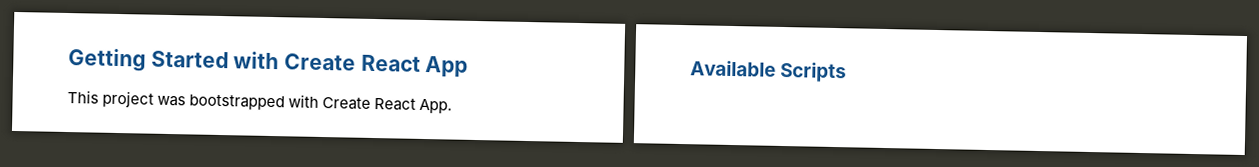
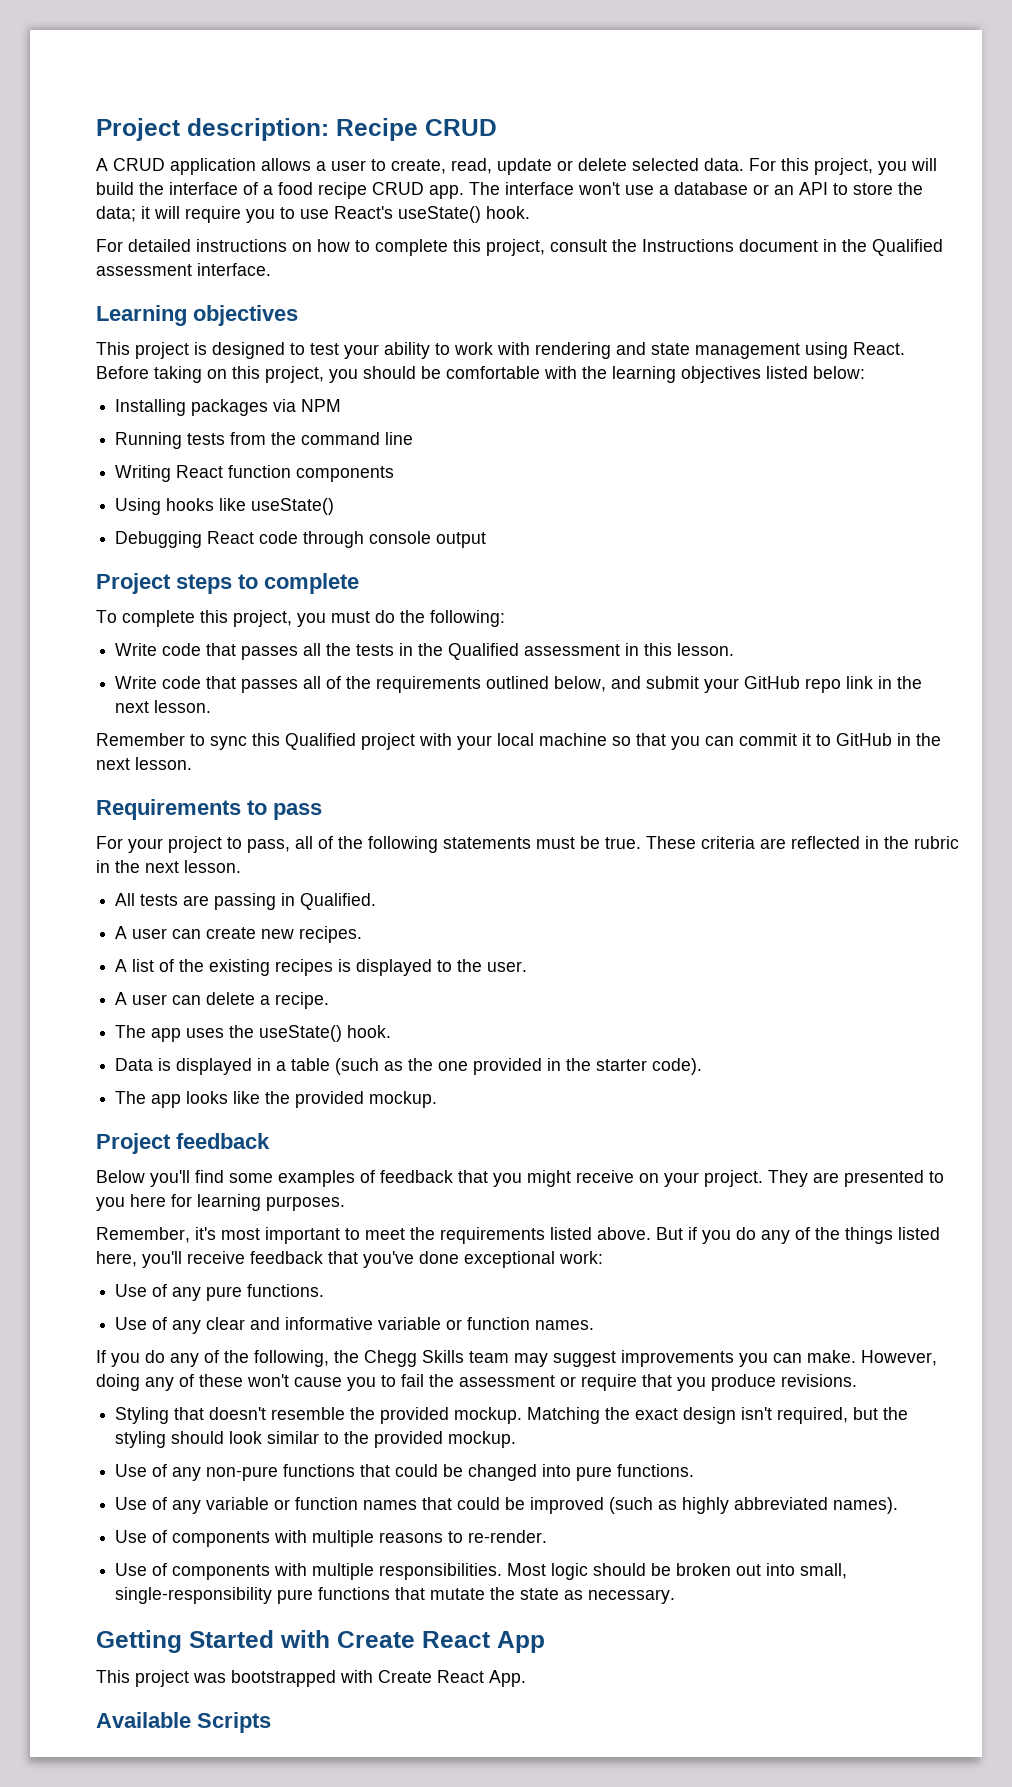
+ Project description: Recipe CRUD
+ A CRUD application allows a user to create, read, update or delete selected data. For this project, you will build the interface of a food recipe CRUD app. The interface won't use a database or an API to store the data; it will require you to use React's useState() hook.
+ For detailed instructions on how to complete this project, consult the Instructions document in the Qualified assessment interface.
+ Learning objectives
+ This project is designed to test your ability to work with rendering and state management using React. Before taking on this project, you should be comfortable with the learning objectives listed below:
+ Installing packages via NPM
+ Running tests from the command line
+ Writing React function components
+ Using hooks like useState()
+ Debugging React code through console output
+ Project steps to complete
+ To complete this project, you must do the following:
+ Write code that passes all the tests in the Qualified assessment in this lesson.
+ Write code that passes all of the requirements outlined below, and submit your GitHub repo link in the next lesson.
+ Remember to sync this Qualified project with your local machine so that you can commit it to GitHub in the next lesson.
+ Requirements to pass
+ For your project to pass, all of the following statements must be true. These criteria are reflected in the rubric in the next lesson.
+ All tests are passing in Qualified.
+ A user can create new recipes.
+ A list of the existing recipes is displayed to the user.
+ A user can delete a recipe.
+ The app uses the useState() hook.
+ Data is displayed in a table (such as the one provided in the starter code).
+ The app looks like the provided mockup.
+ Project feedback
+ Below you'll find some examples of feedback that you might receive on your project. They are presented to you here for learning purposes.
+ Remember, it's most important to meet the requirements listed above. But if you do any of the things listed here, you'll receive feedback that you've done exceptional work:
+ Use of any pure functions.
+ Use of any clear and informative variable or function names.
+ If you do any of the following, the Chegg Skills team may suggest improvements you can make. However, doing any of these won't cause you to fail the assessment or require that you produce revisions.
+ Styling that doesn't resemble the provided mockup. Matching the exact design isn't required, but the styling should look similar to the provided mockup.
+ Use of any non-pure functions that could be changed into pure functions.
+ Use of any variable or function names that could be improved (such as highly abbreviated names).
+ Use of components with multiple reasons to re-render.
+ Use of components with multiple responsibilities. Most logic should be broken out into small, single-responsibility pure functions that mutate the state as necessary.

